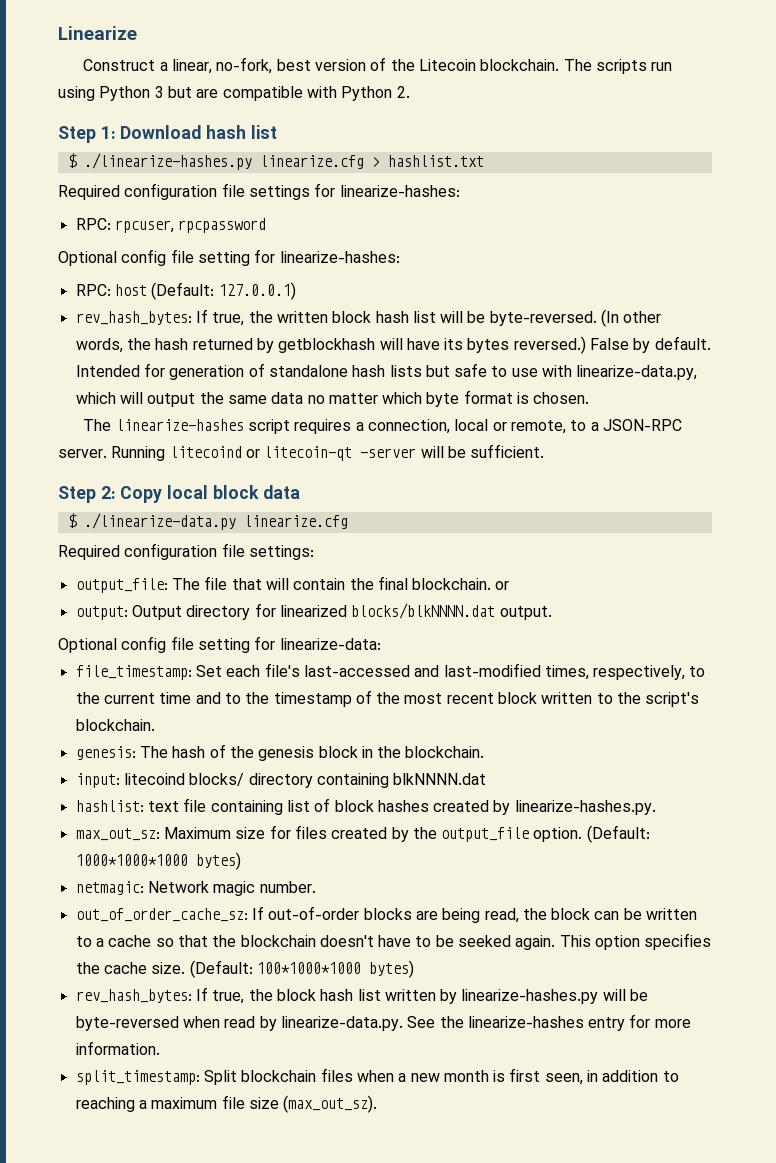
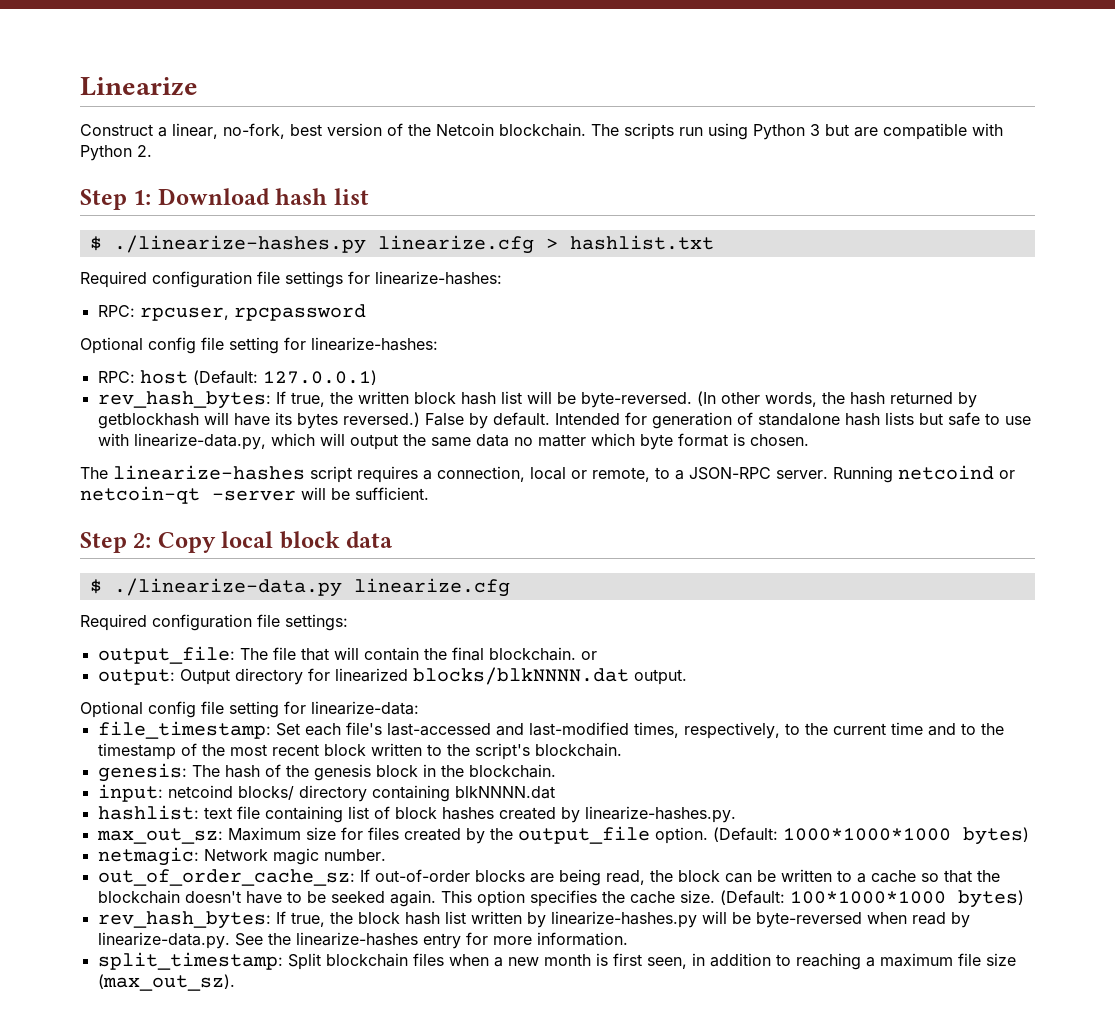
- Construct a linear, no-fork, best version of the Litecoin blockchain.
+ Construct a linear, no-fork, best version of the Netcoin blockchain.
- Running litecoind or litecoin-qt -server will be sufficient.
+ Running netcoind or netcoin-qt -server will be sufficient.
- input: litecoind blocks/ directory containing blkNNNN.dat
+ input: netcoind blocks/ directory containing blkNNNN.dat

